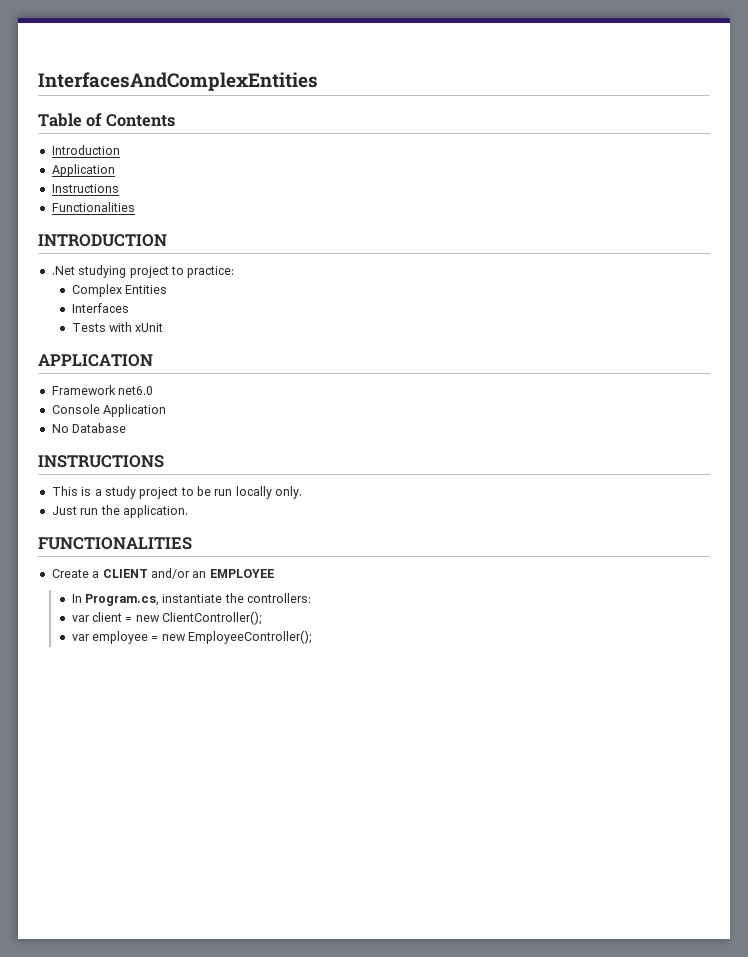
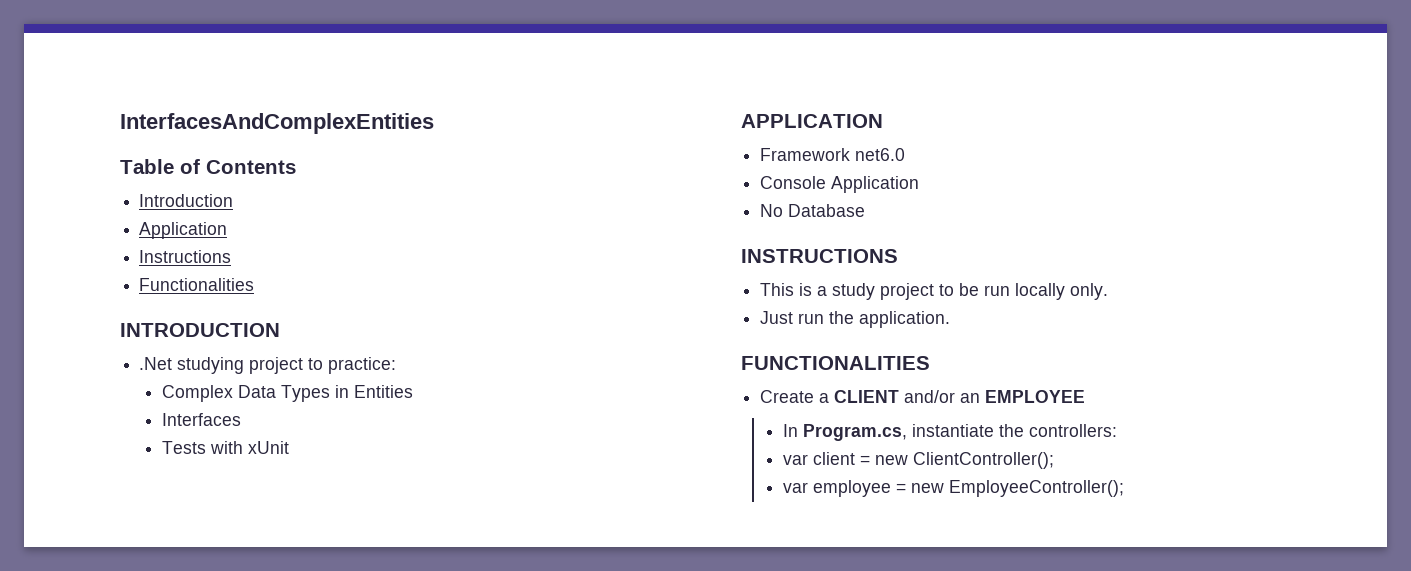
- Complex Entities
+ Complex Data Types in Entities

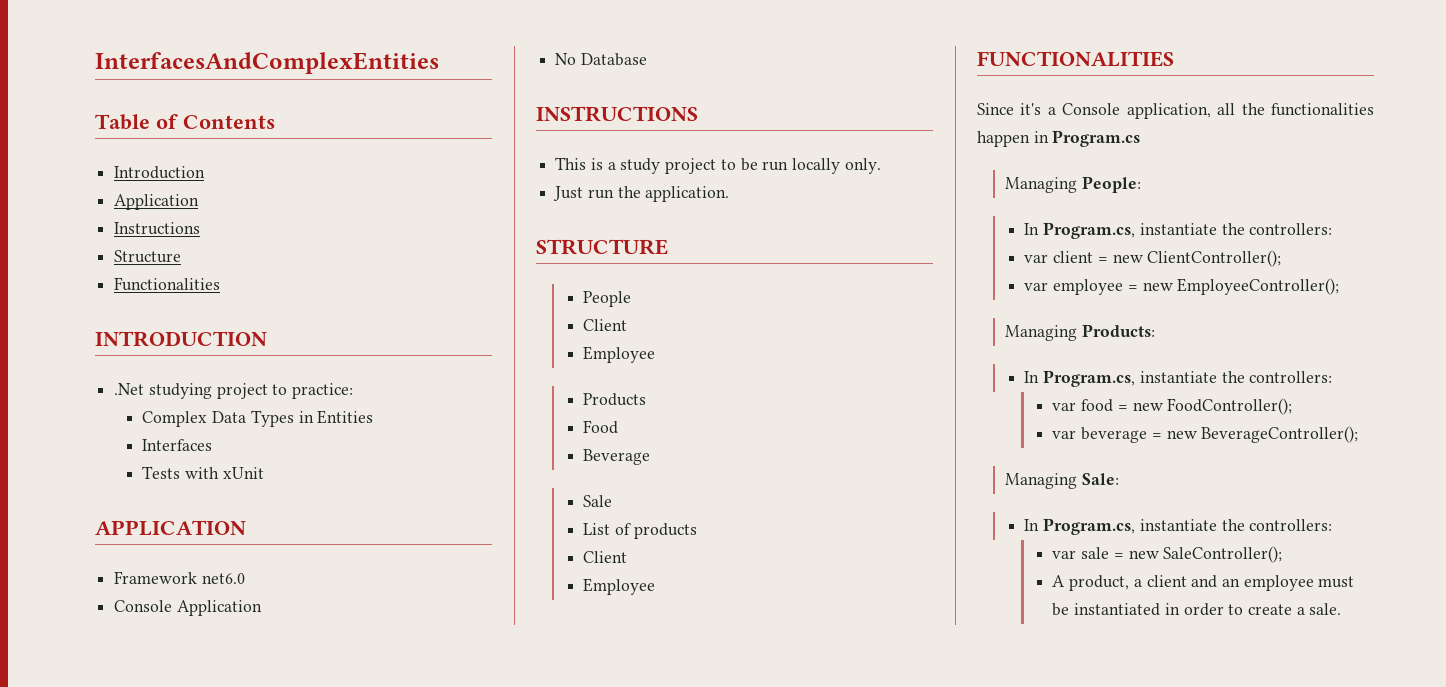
+ Structure
+ STRUCTURE
+ People
+ Client
+ Employee
+ Products
+ Food
+ Beverage
+ Sale
+ List of products
+ Client
+ Employee
  FUNCTIONALITIES
- Create a CLIENT and/or an EMPLOYEE
+ Since it's a Console application, all the functionalities happen in Program.cs
+ Managing People:
+ Managing Products:
+ In Program.cs, instantiate the controllers:
+ var food = new FoodController();
+ var beverage = new BeverageController();
+ Managing Sale:
+ In Program.cs, instantiate the controllers:
+ var sale = new SaleController();
+ A product, a client and an employee must be instantiated in order to create a sale.

